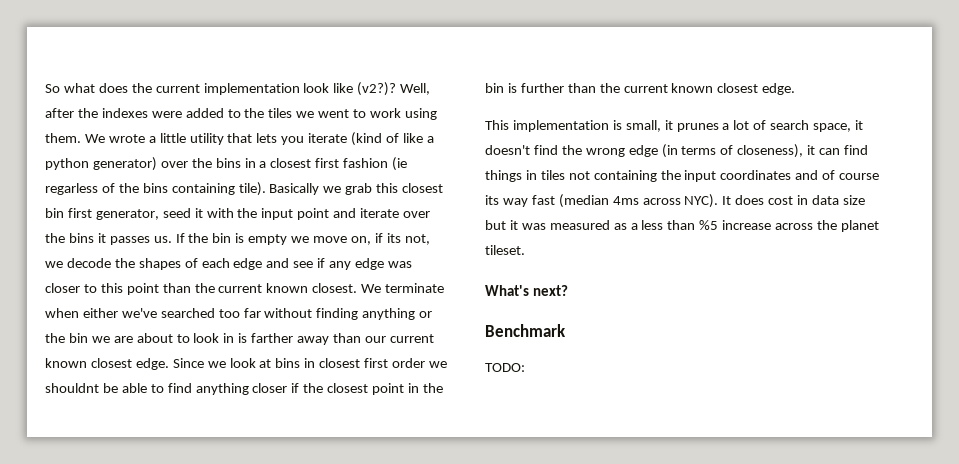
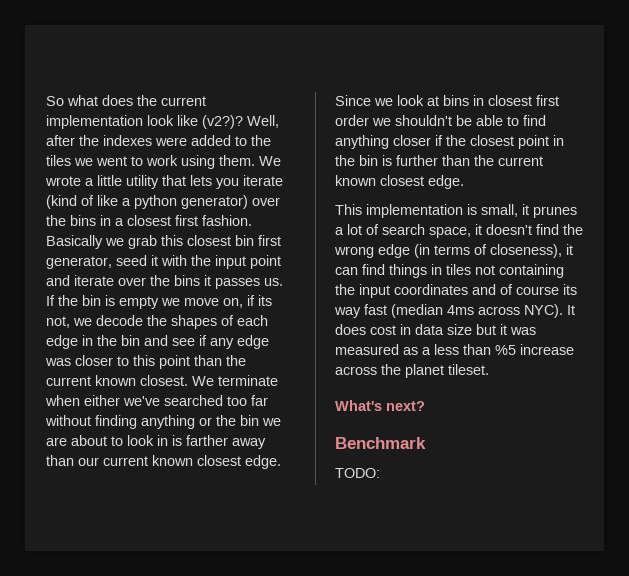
- We wrote a little utility that lets you iterate (kind of like a python generator) over the bins in a closest first fashion (ie regarless of the bins containing tile).
+ We wrote a little utility that lets you iterate (kind of like a python generator) over the bins in a closest first fashion.
- If the bin is empty we move on, if its not, we decode the shapes of each edge and see if any edge was closer to this point than the current known closest.
+ If the bin is empty we move on, if its not, we decode the shapes of each edge in the bin and see if any edge was closer to this point than the current known closest.
- Since we look at bins in closest first order we shouldnt be able to find anything closer if the closest point in the bin is further than the current known closest edge.
+ Since we look at bins in closest first order we shouldn't be able to find anything closer if the closest point in the bin is further than the current known closest edge.

